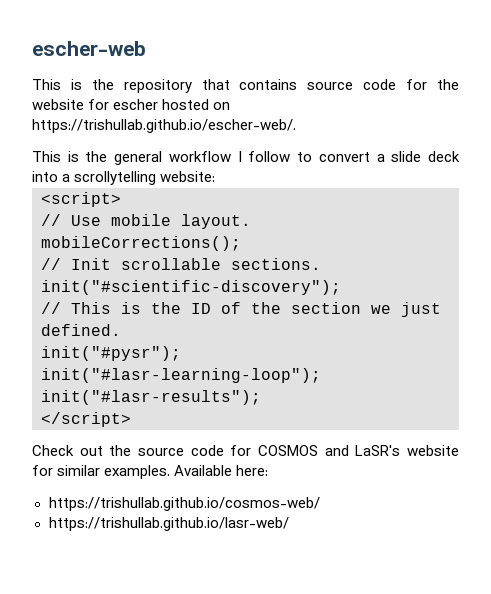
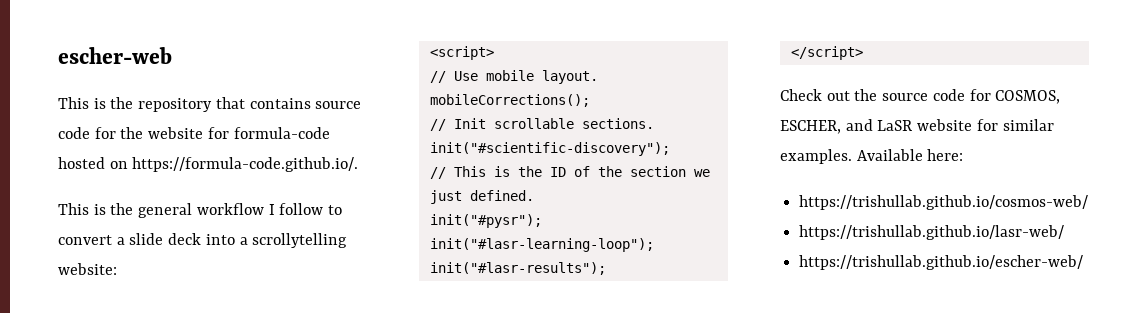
- This is the repository that contains source code for the website for escher hosted on https://trishullab.github.io/escher-web/.
+ This is the repository that contains source code for the website for formula-code hosted on https://formula-code.github.io/.
- Check out the source code for COSMOS and LaSR's website for similar examples.
+ Check out the source code for COSMOS, ESCHER, and LaSR website for similar examples.
+ https://trishullab.github.io/escher-web/

